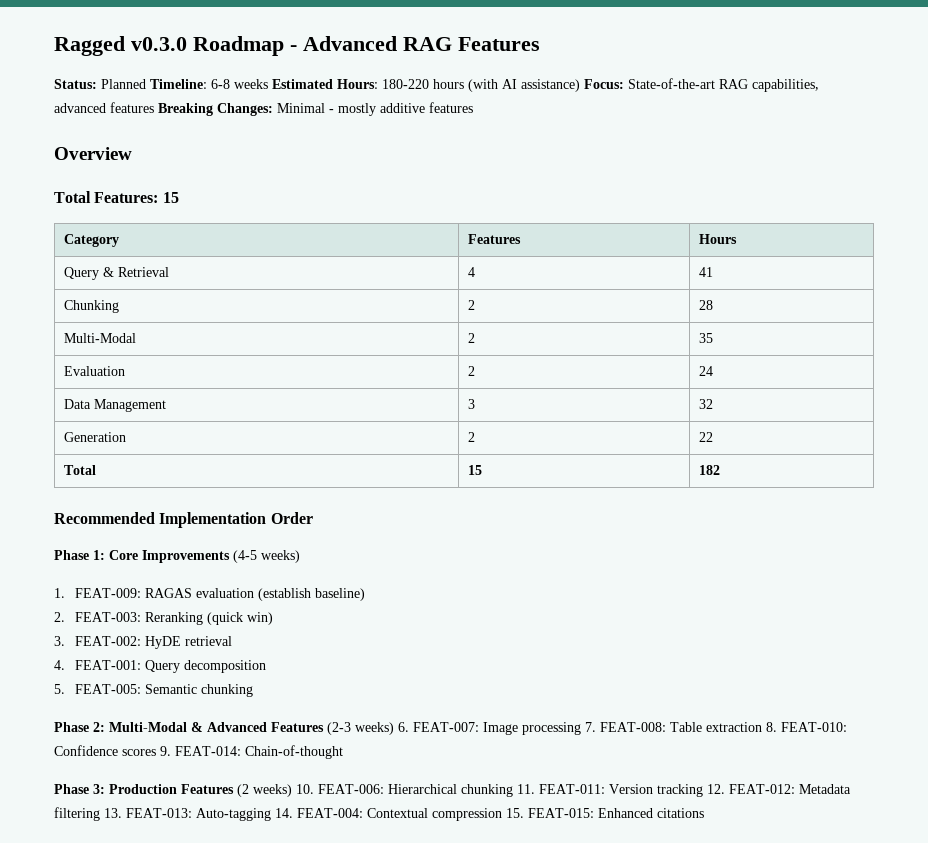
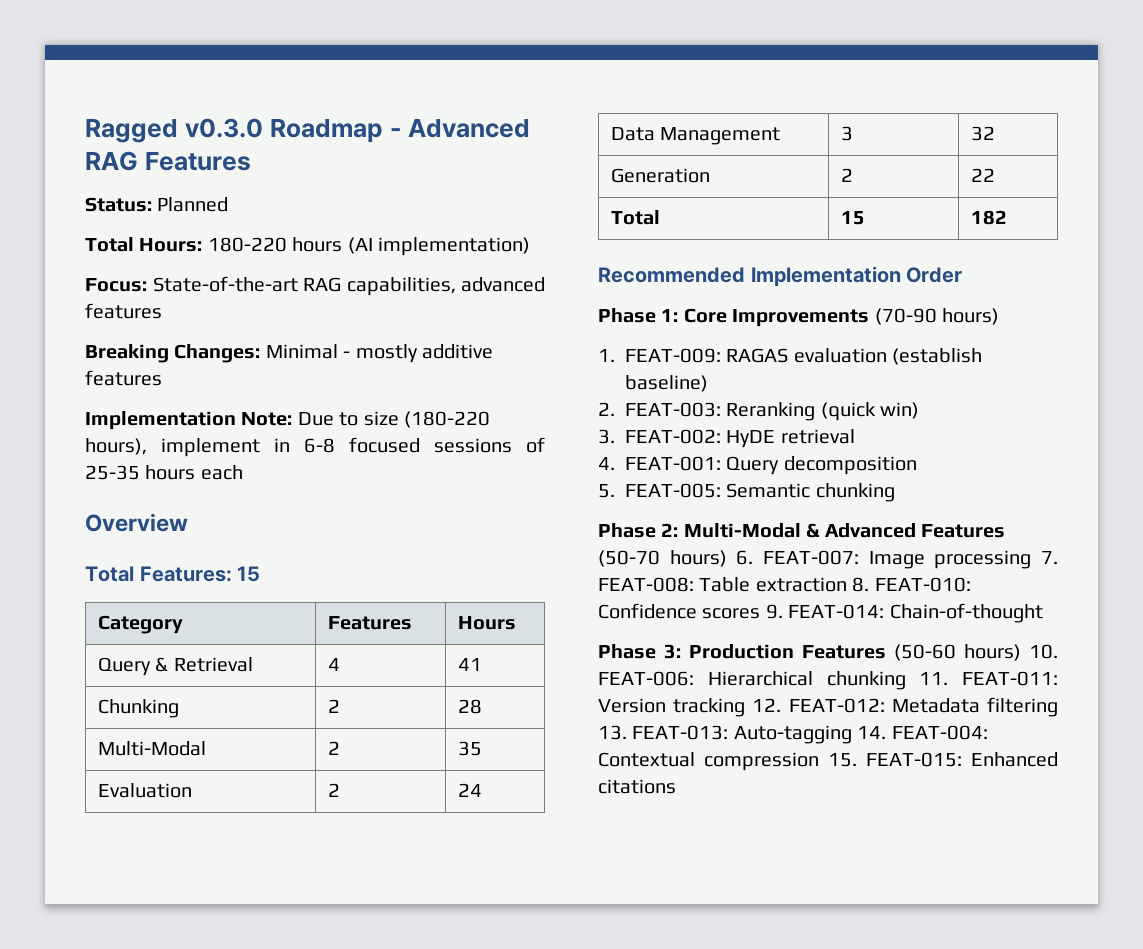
- Status: Planned Timeline: 6-8 weeks Estimated Hours: 180-220 hours (with AI assistance) Focus: State-of-the-art RAG capabilities, advanced features Breaking Changes: Minimal - mostly additive features
+ Status: Planned
+ Total Hours: 180-220 hours (AI implementation)
+ Focus: State-of-the-art RAG capabilities, advanced features
+ Breaking Changes: Minimal - mostly additive features
+ Implementation Note: Due to size (180-220 hours), implement in 6-8 focused sessions of 25-35 hours each
- Phase 1: Core Improvements (4-5 weeks)
+ Phase 1: Core Improvements (70-90 hours)
- Phase 2: Multi-Modal & Advanced Features (2-3 weeks) 6. FEAT-007: Image processing 7. FEAT-008: Table extraction 8. FEAT-010: Confidence scores 9. FEAT-014: Chain-of-thought
+ Phase 2: Multi-Modal & Advanced Features (50-70 hours) 6. FEAT-007: Image processing 7. FEAT-008: Table extraction 8. FEAT-010: Confidence scores 9. FEAT-014: Chain-of-thought
- Phase 3: Production Features (2 weeks) 10. FEAT-006: Hierarchical chunking 11. FEAT-011: Version tracking 12. FEAT-012: Metadata filtering 13. FEAT-013: Auto-tagging 14. FEAT-004: Contextual compression 15. FEAT-015: Enhanced citations
+ Phase 3: Production Features (50-60 hours) 10. FEAT-006: Hierarchical chunking 11. FEAT-011: Version tracking 12. FEAT-012: Metadata filtering 13. FEAT-013: Auto-tagging 14. FEAT-004: Contextual compression 15. FEAT-015: Enhanced citations

